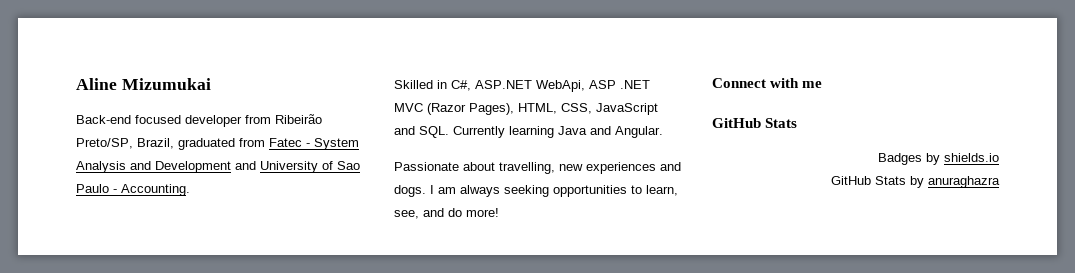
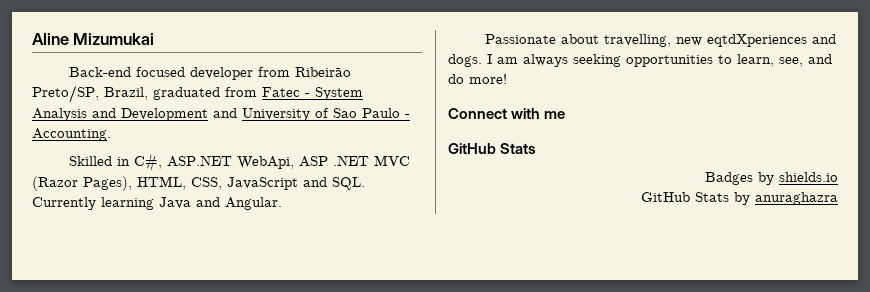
- Passionate about travelling, new experiences and dogs.
+ Passionate about travelling, new eqtdXperiences and dogs.

